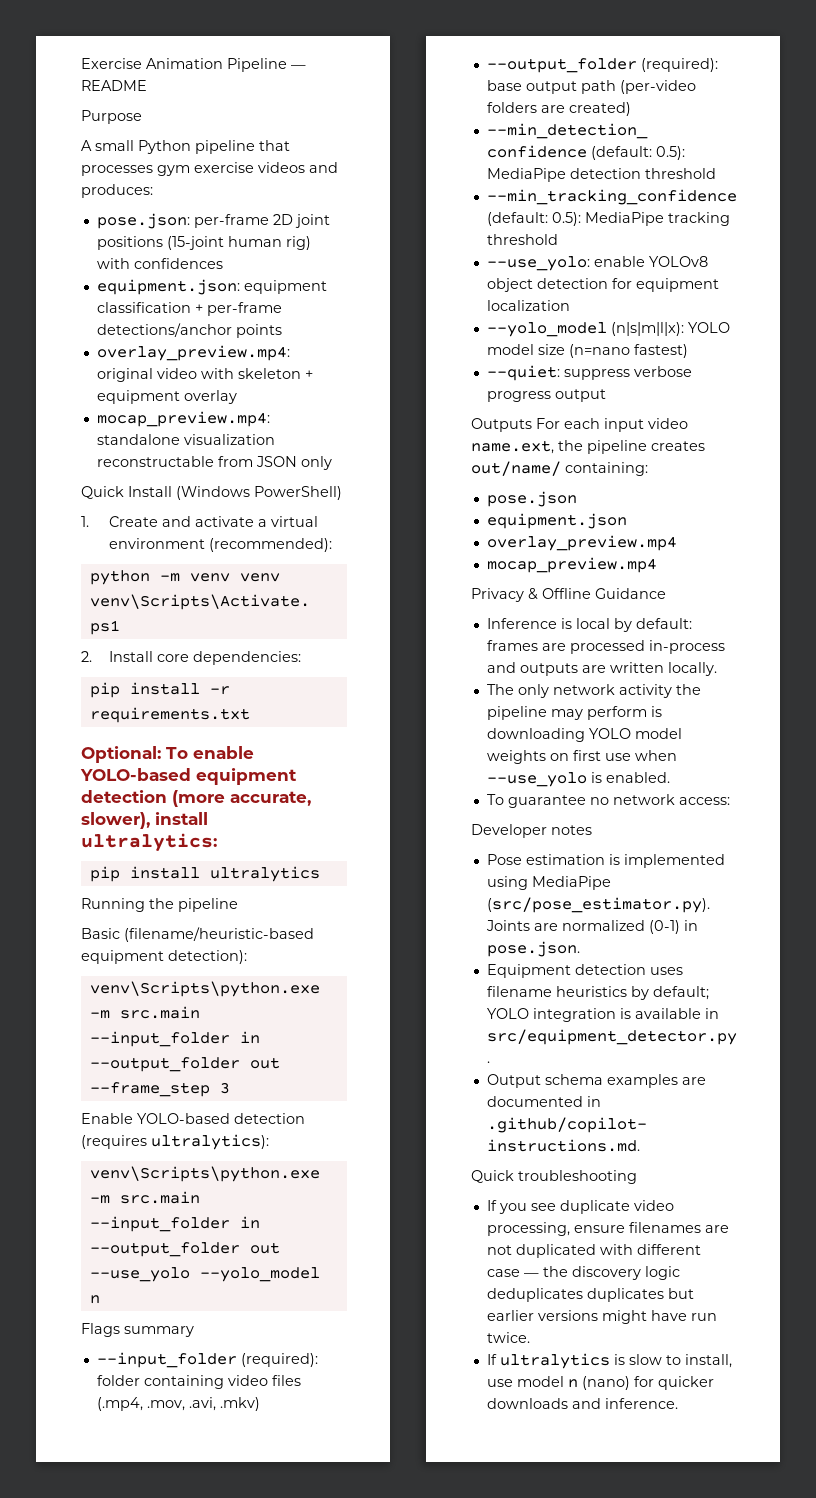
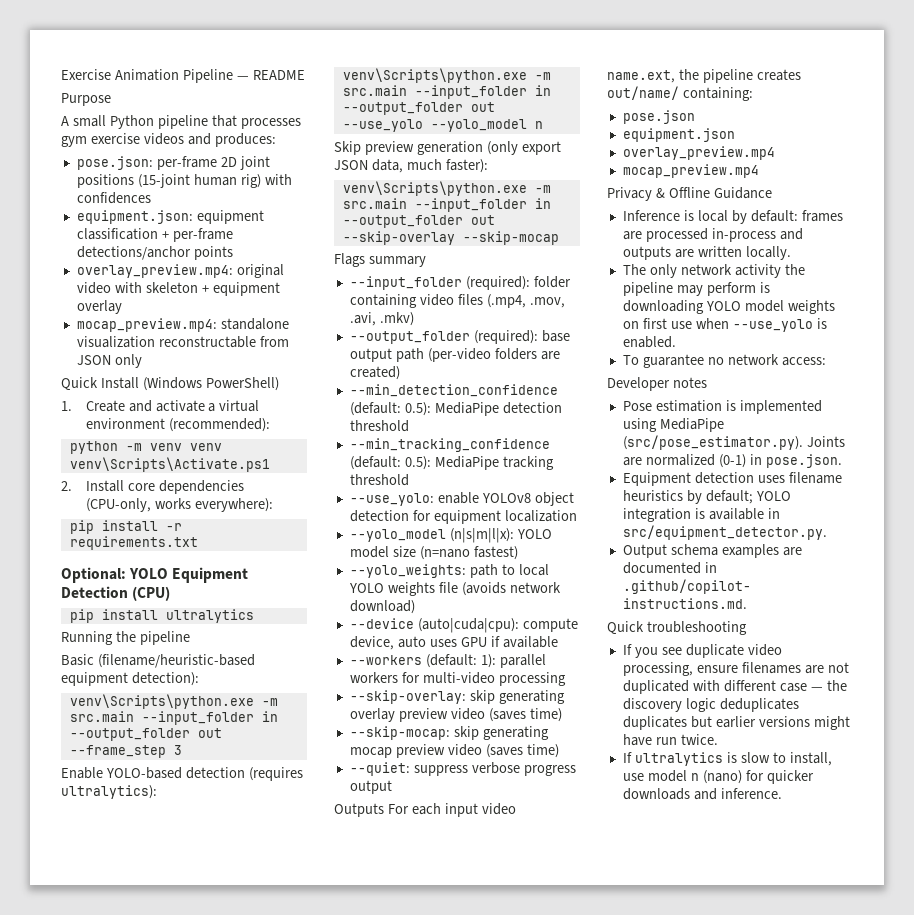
- 2. Install core dependencies:
+ 2. Install core dependencies (CPU-only, works everywhere):
- Optional: To enable YOLO-based equipment detection (more accurate, slower), install ultralytics:
+ Optional: YOLO Equipment Detection (CPU)
+ Skip preview generation (only export JSON data, much faster):
+ venv\Scripts\python.exe -m src.main --input_folder in --output_folder out --skip-overlay --skip-mocap
+ --yolo_weights: path to local YOLO weights file (avoids network download)
+ --device (auto|cuda|cpu): compute device, auto uses GPU if available
+ --workers (default: 1): parallel workers for multi-video processing
+ --skip-overlay: skip generating overlay preview video (saves time)
+ --skip-mocap: skip generating mocap preview video (saves time)

